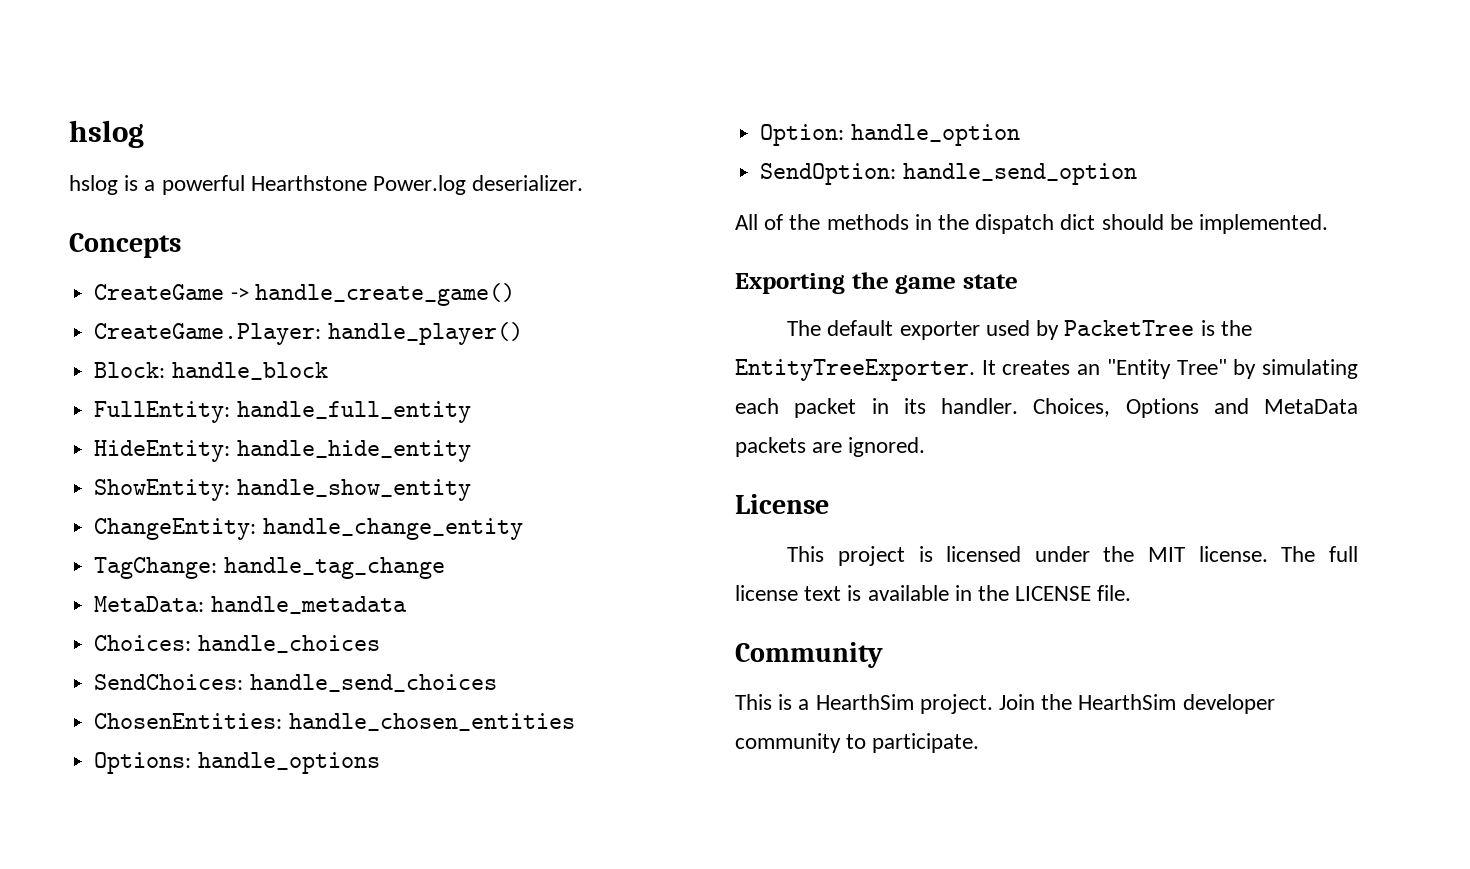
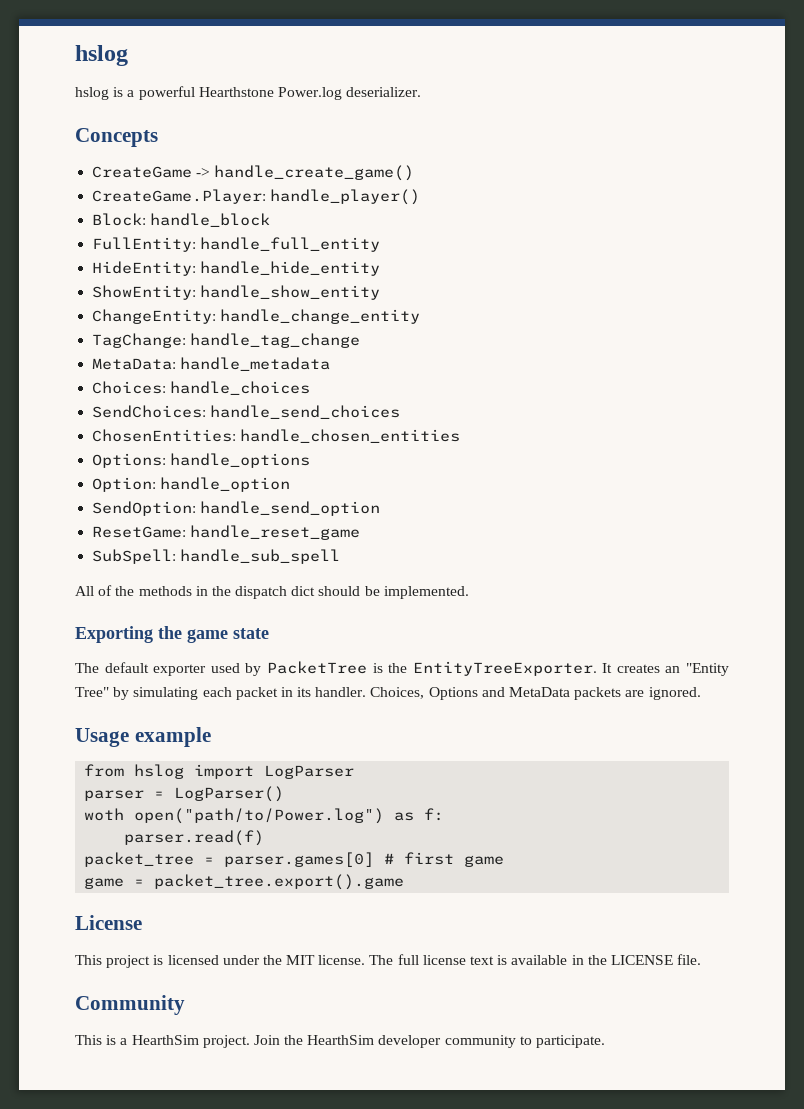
+ ResetGame: handle_reset_game
+ SubSpell: handle_sub_spell
+ Usage example
+ from hslog import LogParser
+ parser = LogParser()
+ woth open("path/to/Power.log") as f:
+ parser.read(f)
+ packet_tree = parser.games[0] # first game
+ game = packet_tree.export().game

